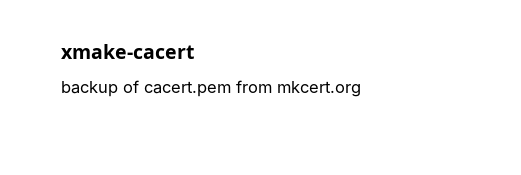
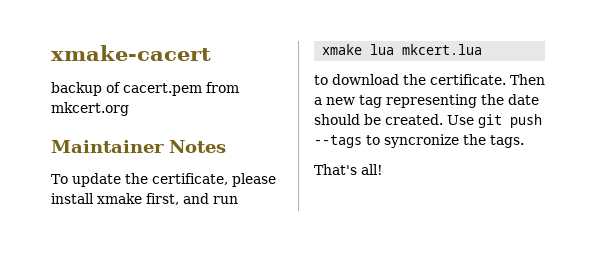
+ Maintainer Notes
+ To update the certificate, please install xmake first, and run
+ xmake lua mkcert.lua
+ to download the certificate. Then a new tag representing the date should be created. Use git push --tags to syncronize the tags.
+ That's all!

